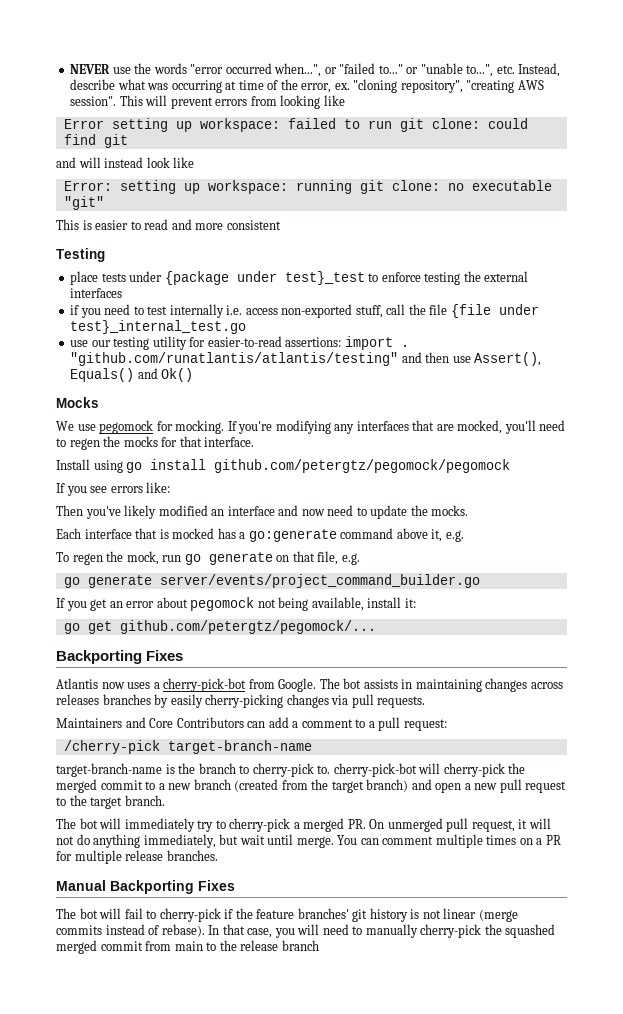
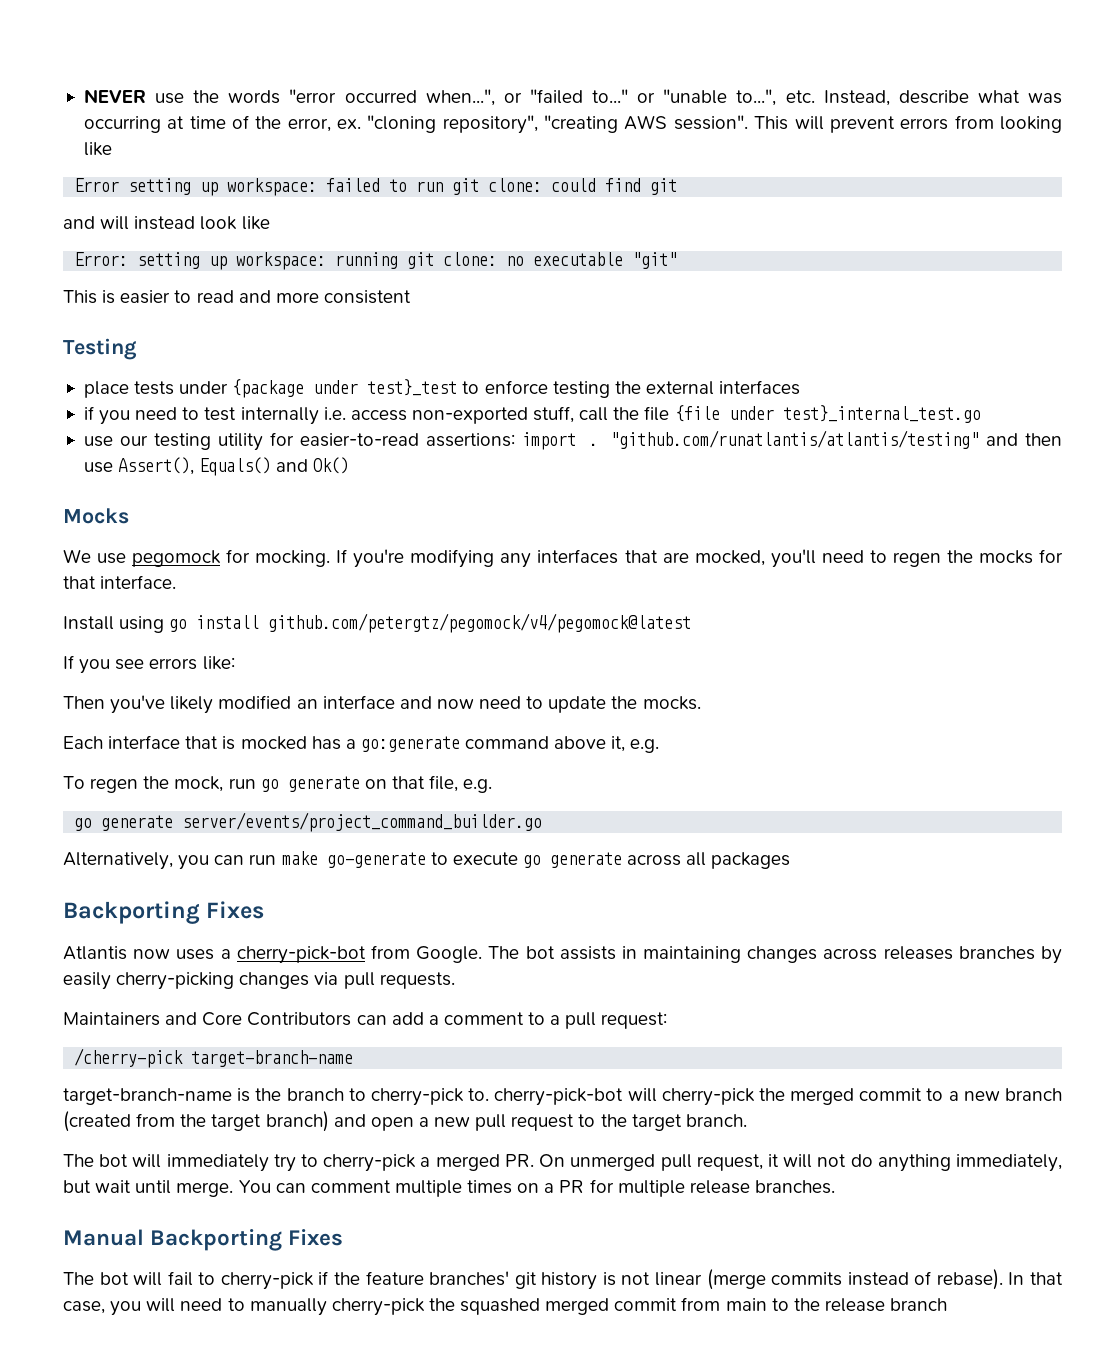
- Install using go install github.com/petergtz/pegomock/pegomock
+ Install using go install github.com/petergtz/pegomock/v4/pegomock@latest
- If you get an error about pegomock not being available, install it:
- go get github.com/petergtz/pegomock/...
+ Alternatively, you can run make go-generate to execute go generate across all packages

